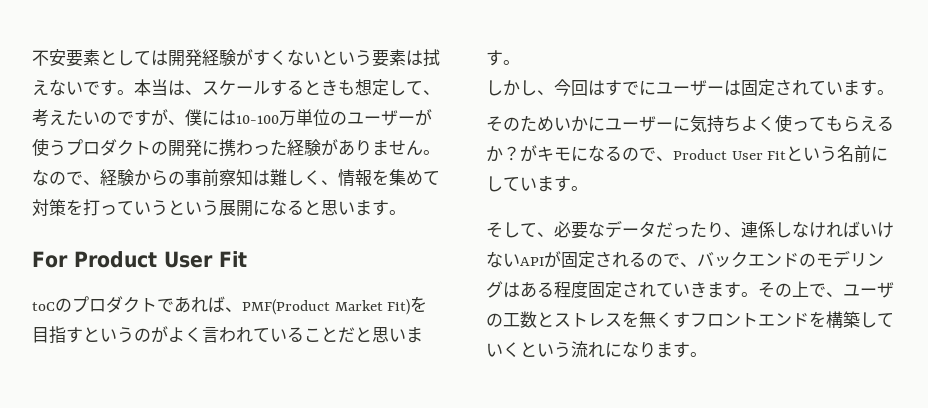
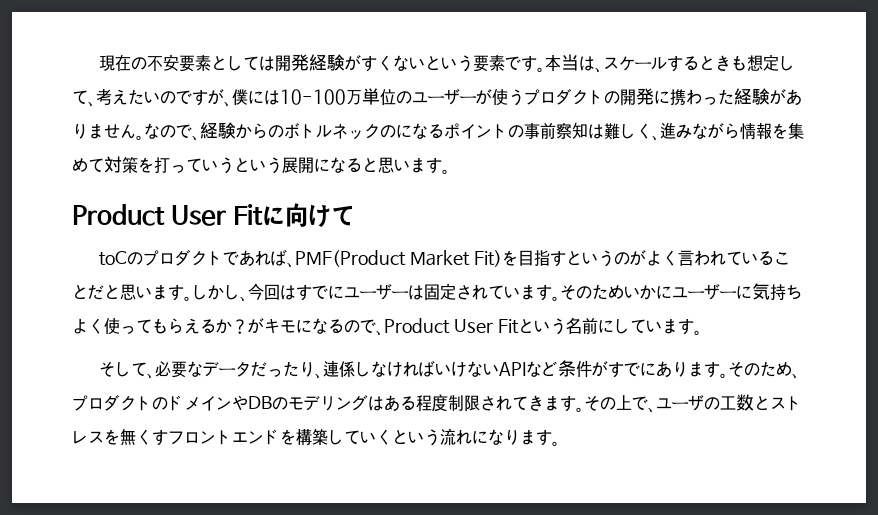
- 不安要素としては開発経験がすくないという要素は拭えないです。
+ 現在の不安要素としては開発経験がすくないという要素です。
- なので、経験からの事前察知は難しく、情報を集めて対策を打っていうという展開になると思います。
+ なので、経験からのボトルネックのになるポイントの事前察知は難しく、進みながら情報を集めて対策を打っていうという展開になると思います。
- For Product User Fit
+ Product User Fitに向けて
- toCのプロダクトであれば、PMF(Product Market Fit)を目指すというのがよく言われていることだと思います。
- しかし、今回はすでにユーザーは固定されています。
- そのためいかにユーザーに気持ちよく使ってもらえるか？
+ toCのプロダクトであれば、PMF(Product Market Fit)を目指すというのがよく言われていることだと思います。しかし、今回はすでにユーザーは固定されています。そのためいかにユーザーに気持ちよく使ってもらえるか？
- そして、必要なデータだったり、連係しなければいけないAPIが固定されるので、バックエンドのモデリングはある程度固定されていきます。
+ そして、必要なデータだったり、連係しなければいけないAPIなど条件がすでにあります。そのため、プロダクトのドメインやDBのモデリングはある程度制限されてきます。

